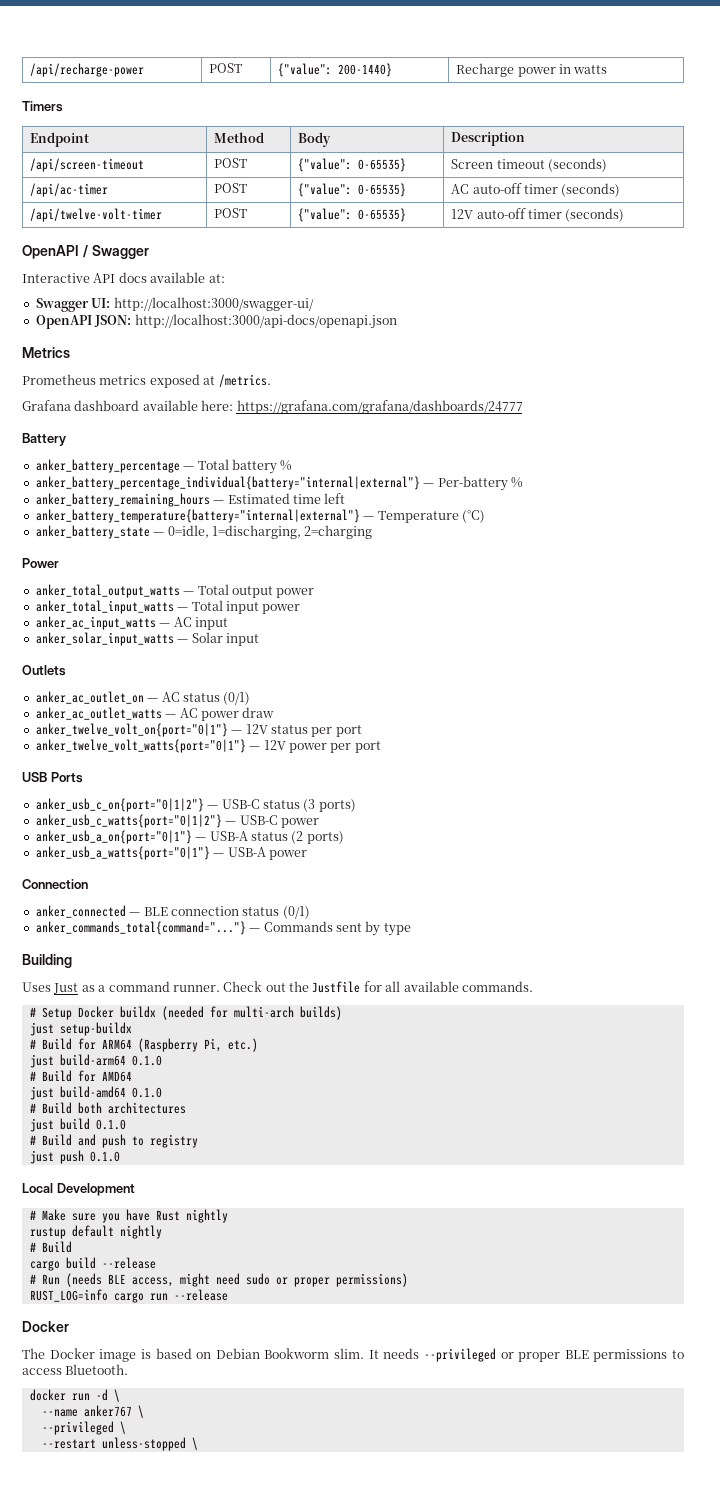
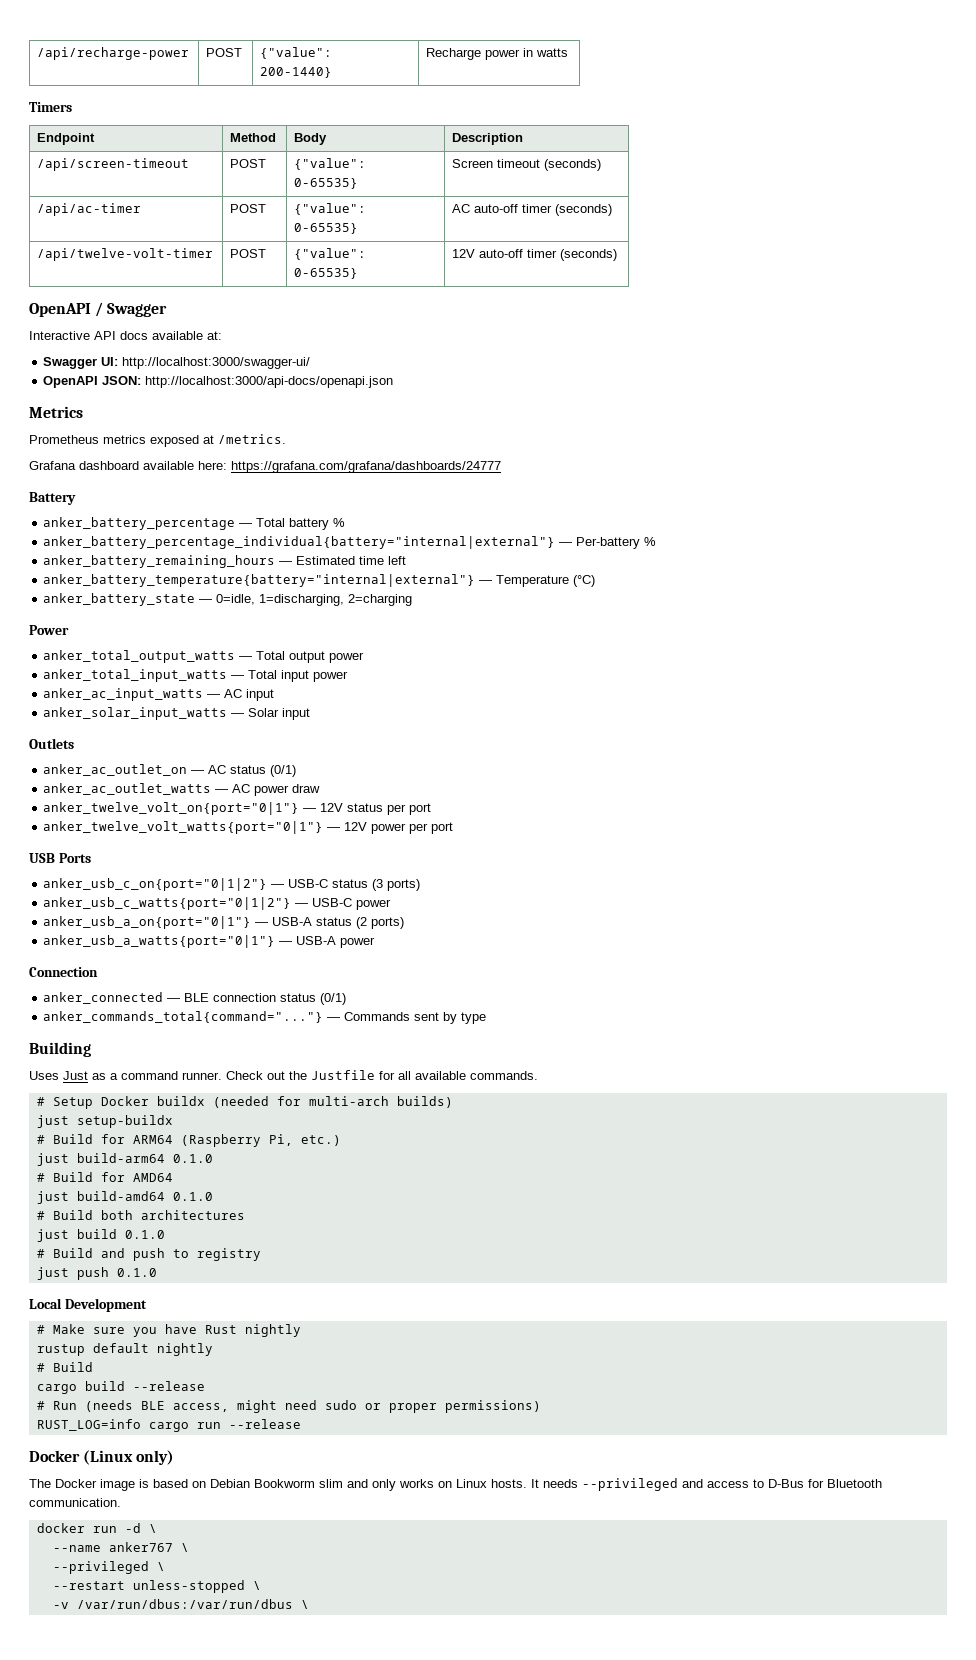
  RUST_LOG=info cargo run --release
- Docker
+ Docker (Linux only)
- The Docker image is based on Debian Bookworm slim. It needs --privileged or proper BLE permissions to access Bluetooth.
+ The Docker image is based on Debian Bookworm slim and only works on Linux hosts. It needs --privileged and access to D-Bus for Bluetooth communication.
+ -v /var/run/dbus:/var/run/dbus \

